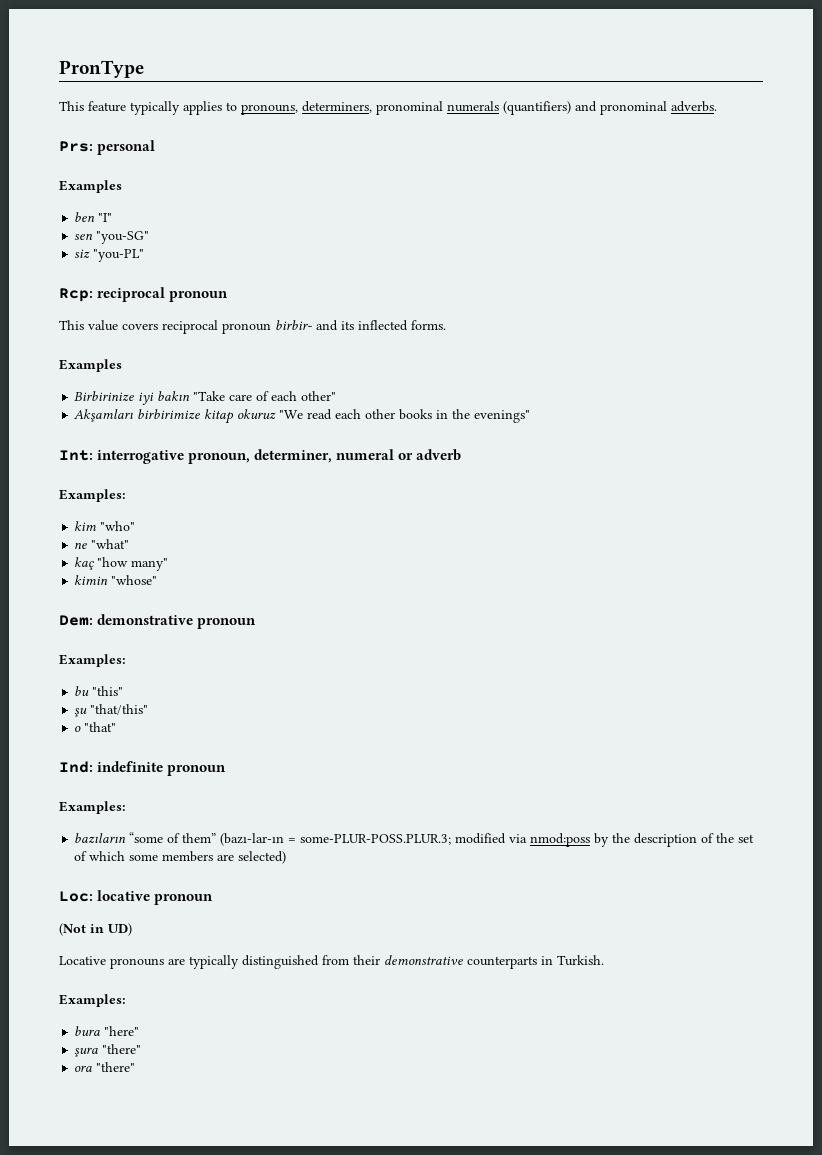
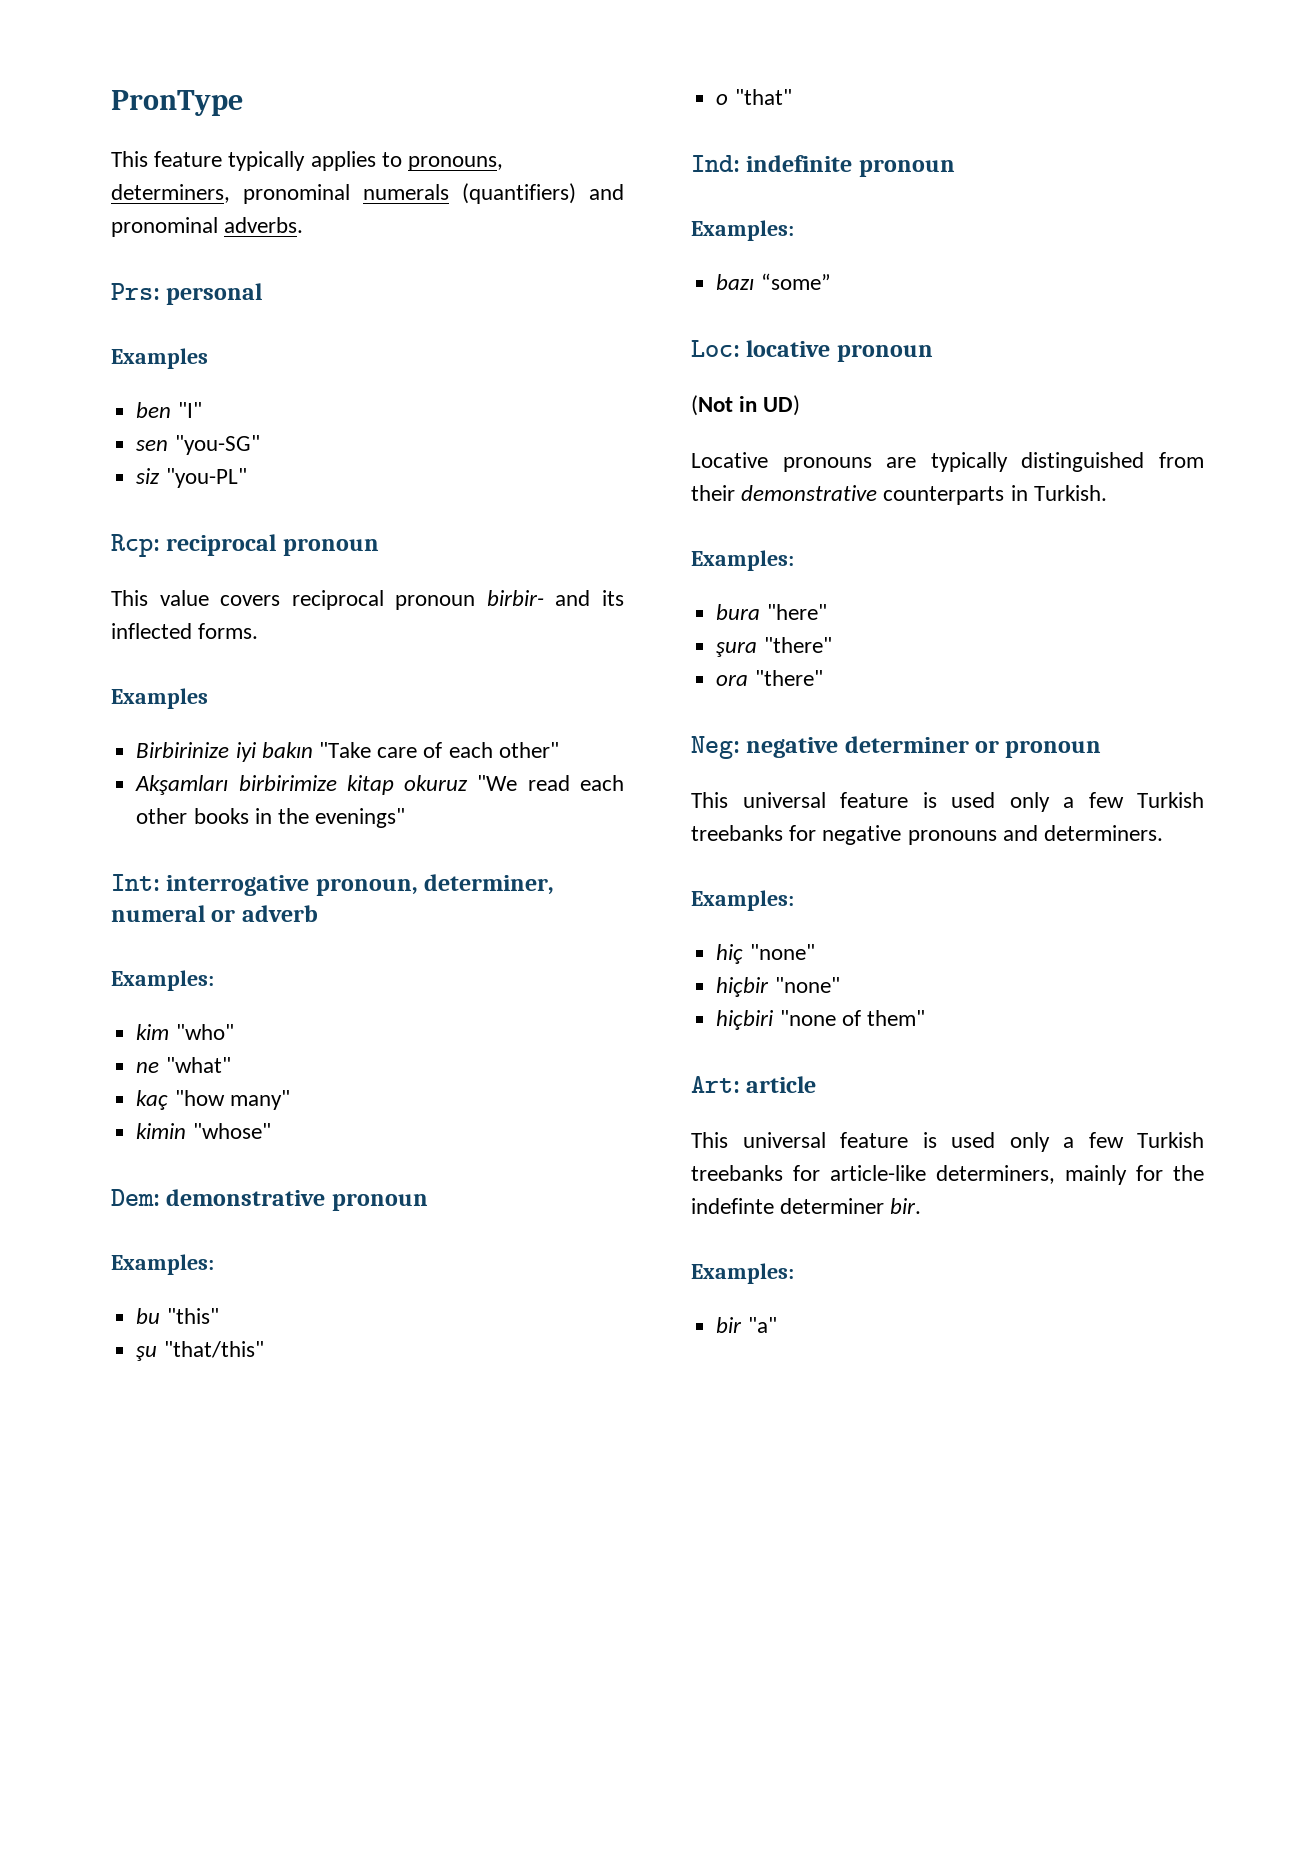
- bazıların “some of them” (bazı-lar-ın = some-PLUR-POSS.PLUR.3; modified via nmod:poss by the description of the set of which some members are selected)
+ bazı “some”
+ Neg: negative determiner or pronoun
+ This universal feature is used only a few Turkish treebanks for negative pronouns and determiners.
+ Examples:
+ hiç "none"
+ hiçbir "none"
+ hiçbiri "none of them"
+ Art: article
+ This universal feature is used only a few Turkish treebanks for article-like determiners, mainly for the indefinte determiner bir.
+ Examples:
+ bir "a"

